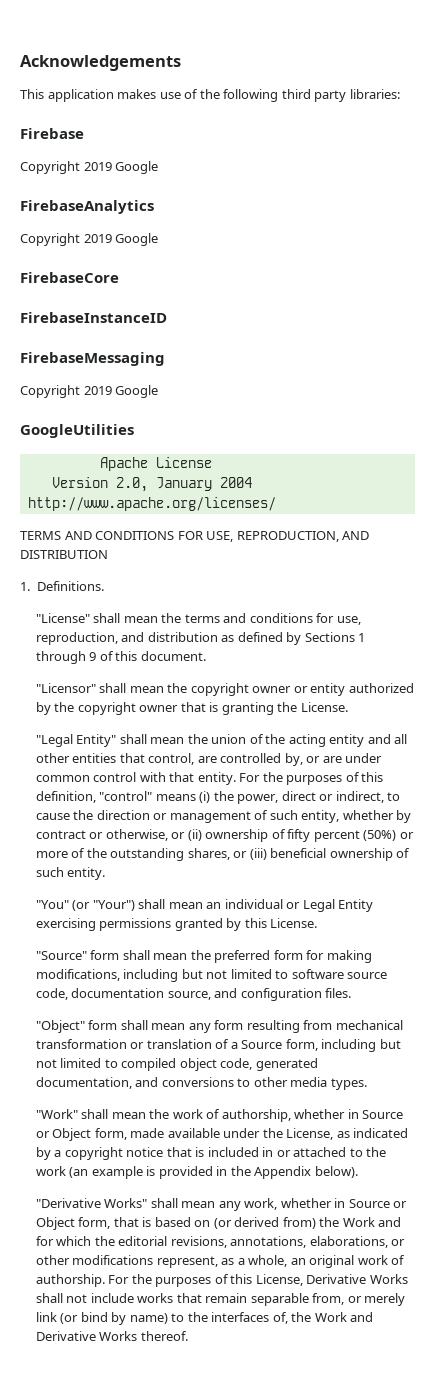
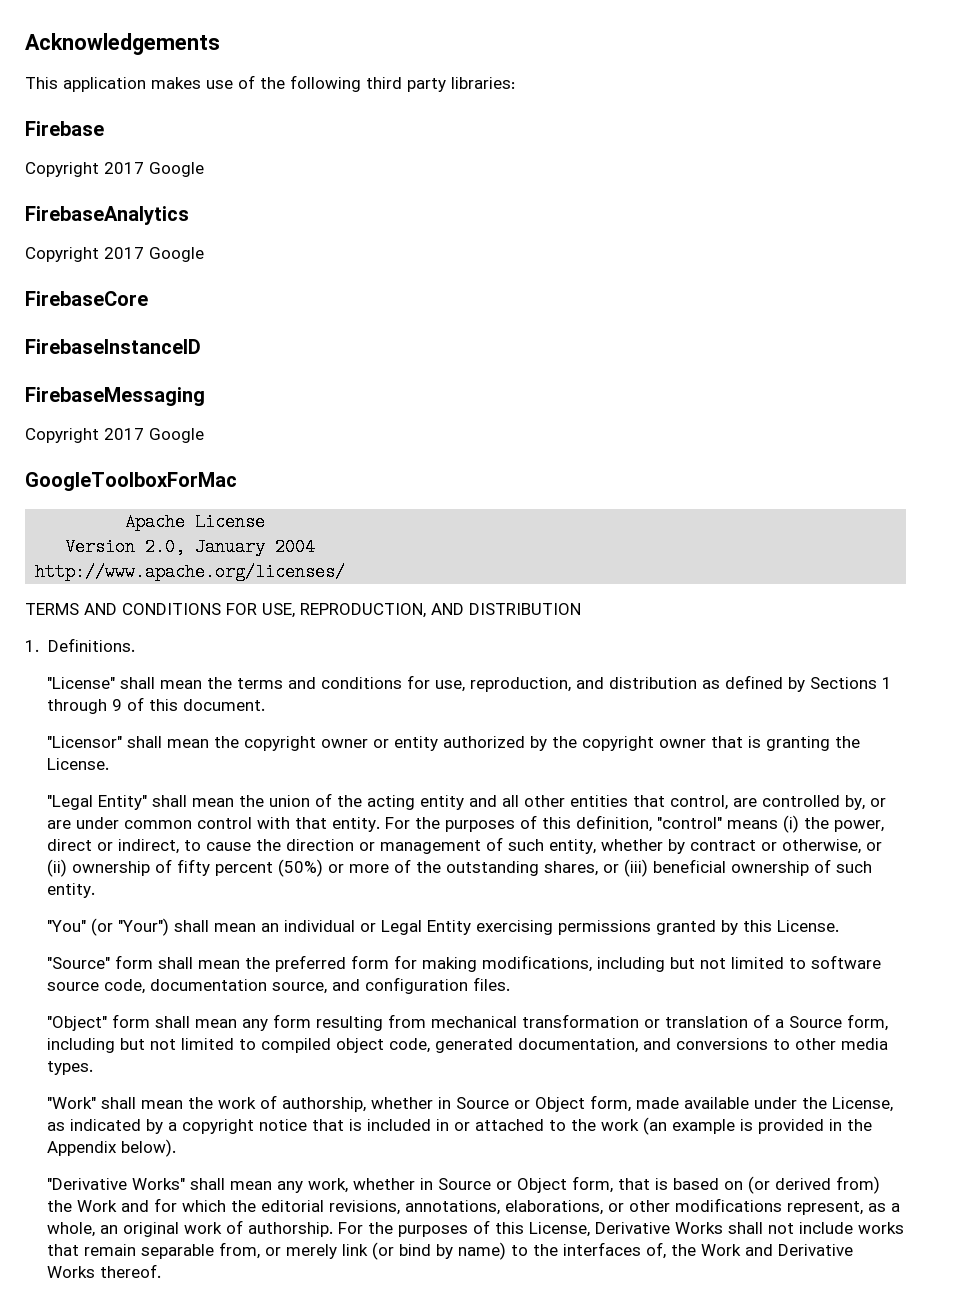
  Firebase
- Copyright 2019 Google
+ Copyright 2017 Google
  FirebaseAnalytics
- Copyright 2019 Google
+ Copyright 2017 Google
  FirebaseMessaging
- Copyright 2019 Google
- GoogleUtilities
+ Copyright 2017 Google
+ GoogleToolboxForMac

